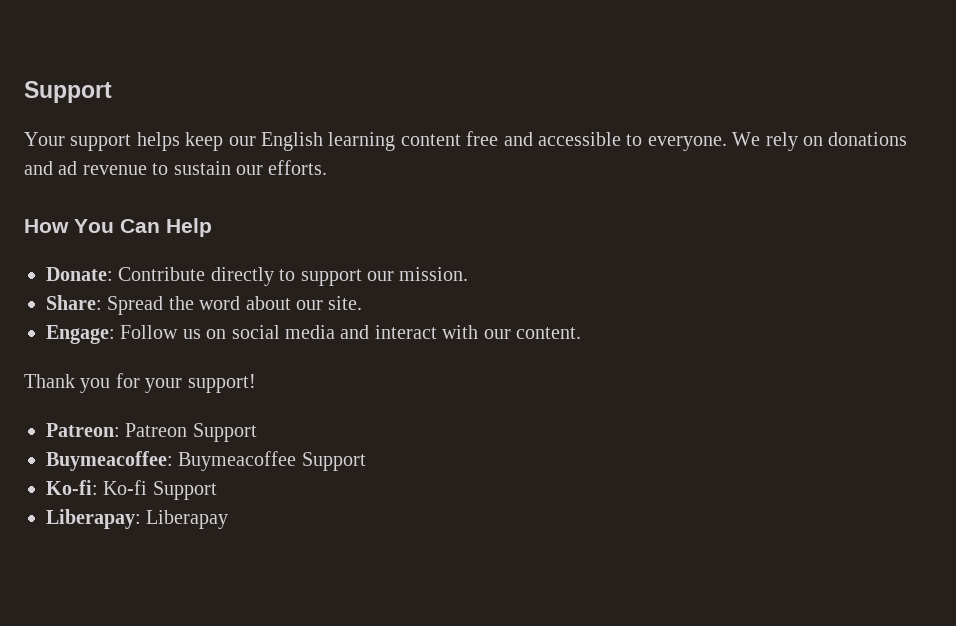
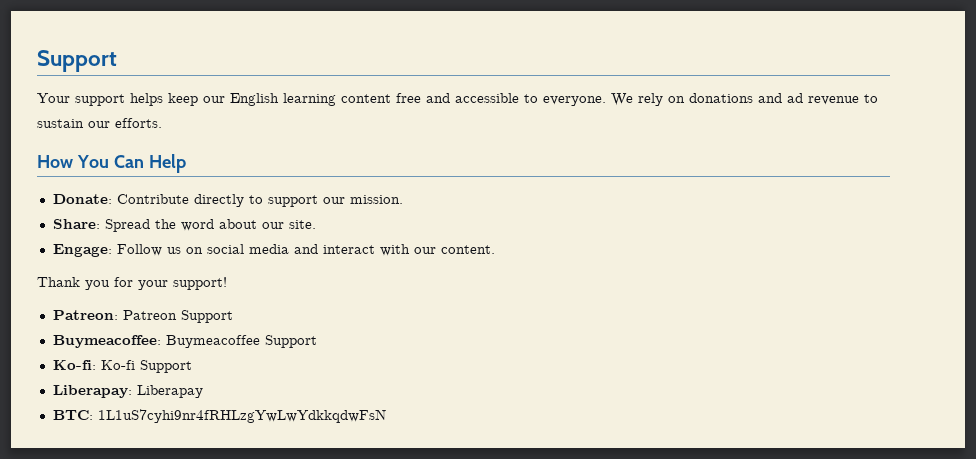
+ BTC: 1L1uS7cyhi9nr4fRHLzgYwLwYdkkqdwFsN

